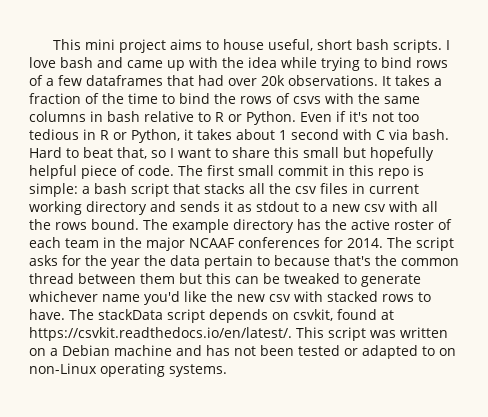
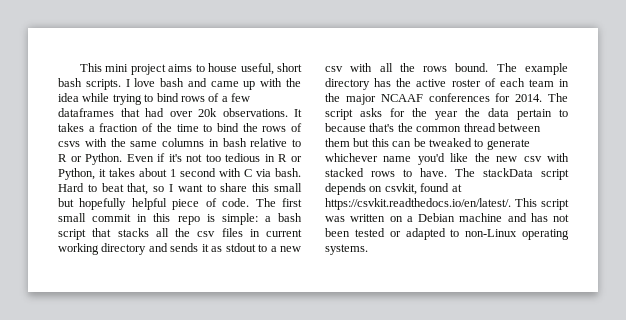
- The stackData script depends on csvkit, found at https://csvkit.readthedocs.io/en/latest/. This script was written on a Debian machine and has not been tested or adapted to on non-Linux operating systems.
+ The stackData script depends on csvkit, found at https://csvkit.readthedocs.io/en/latest/. This script was written on a Debian machine and has not been tested or adapted to non-Linux operating systems.

